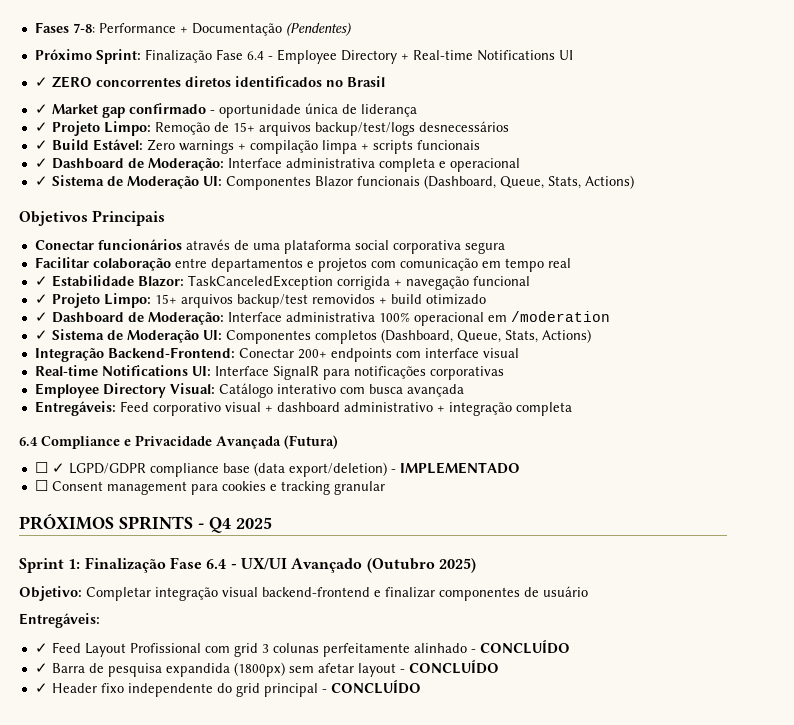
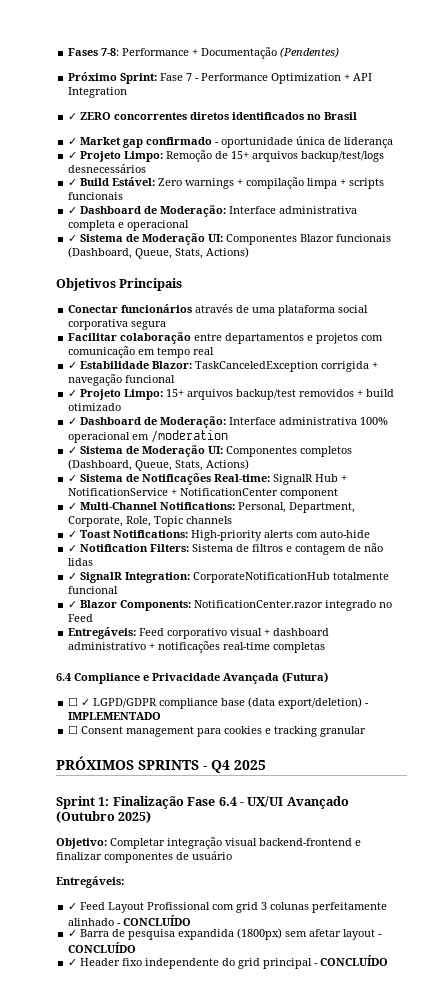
- Próximo Sprint: Finalização Fase 6.4 - Employee Directory + Real-time Notifications UI
+ Próximo Sprint: Fase 7 - Performance Optimization + API Integration
- Integração Backend-Frontend: Conectar 200+ endpoints com interface visual
- Real-time Notifications UI: Interface SignalR para notificações corporativas
- Employee Directory Visual: Catálogo interativo com busca avançada
+ ✓ Sistema de Notificações Real-time: SignalR Hub + NotificationService + NotificationCenter component
+ ✓ Multi-Channel Notifications: Personal, Department, Corporate, Role, Topic channels
+ ✓ Toast Notifications: High-priority alerts com auto-hide
+ ✓ Notification Filters: Sistema de filtros e contagem de não lidas
+ ✓ SignalR Integration: CorporateNotificationHub totalmente funcional
+ ✓ Blazor Components: NotificationCenter.razor integrado no Feed
- Entregáveis: Feed corporativo visual + dashboard administrativo + integração completa
+ Entregáveis: Feed corporativo visual + dashboard administrativo + notificações real-time completas

